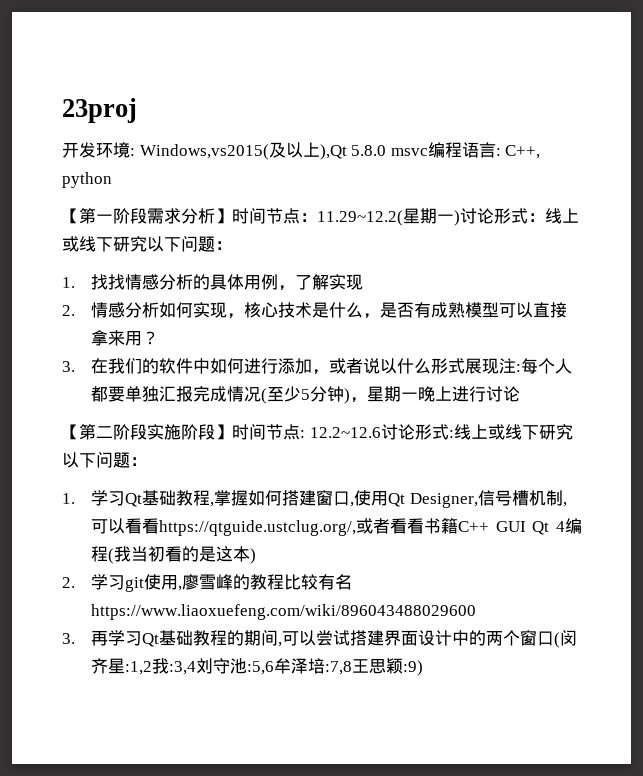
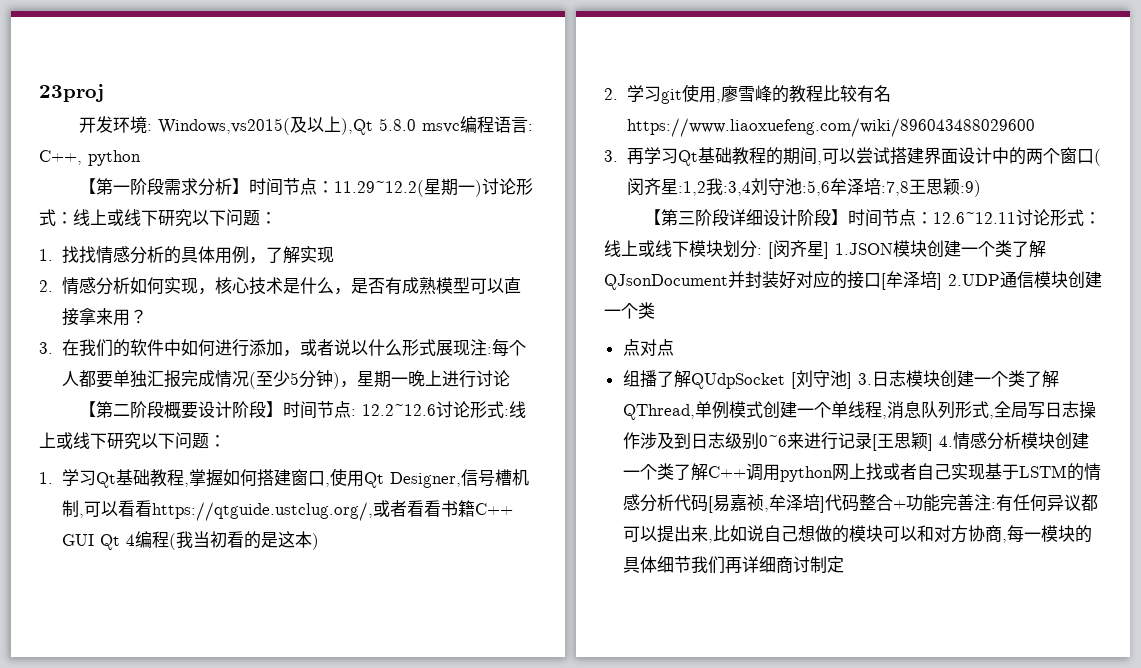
- 【第二阶段实施阶段】时间节点: 12.2~12.6讨论形式:线上或线下研究以下问题：
+ 【第二阶段概要设计阶段】时间节点: 12.2~12.6讨论形式:线上或线下研究以下问题：
+ 【第三阶段详细设计阶段】时间节点：12.6~12.11讨论形式：线上或线下模块划分: [闵齐星] 1.JSON模块创建一个类了解QJsonDocument并封装好对应的接口[牟泽培] 2.UDP通信模块创建一个类
+ 点对点
+ 组播了解QUdpSocket [刘守池] 3.日志模块创建一个类了解QThread,单例模式创建一个单线程,消息队列形式,全局写日志操作涉及到日志级别0~6来进行记录[王思颖] 4.情感分析模块创建一个类了解C++调用python网上找或者自己实现基于LSTM的情感分析代码[易嘉祯,牟泽培]代码整合+功能完善注:有任何异议都可以提出来,比如说自己想做的模块可以和对方协商,每一模块的具体细节我们再详细商讨制定

